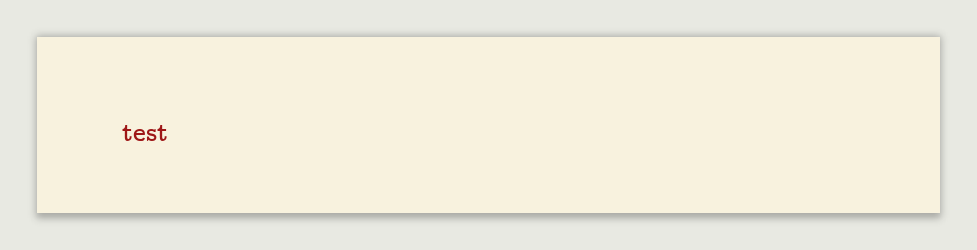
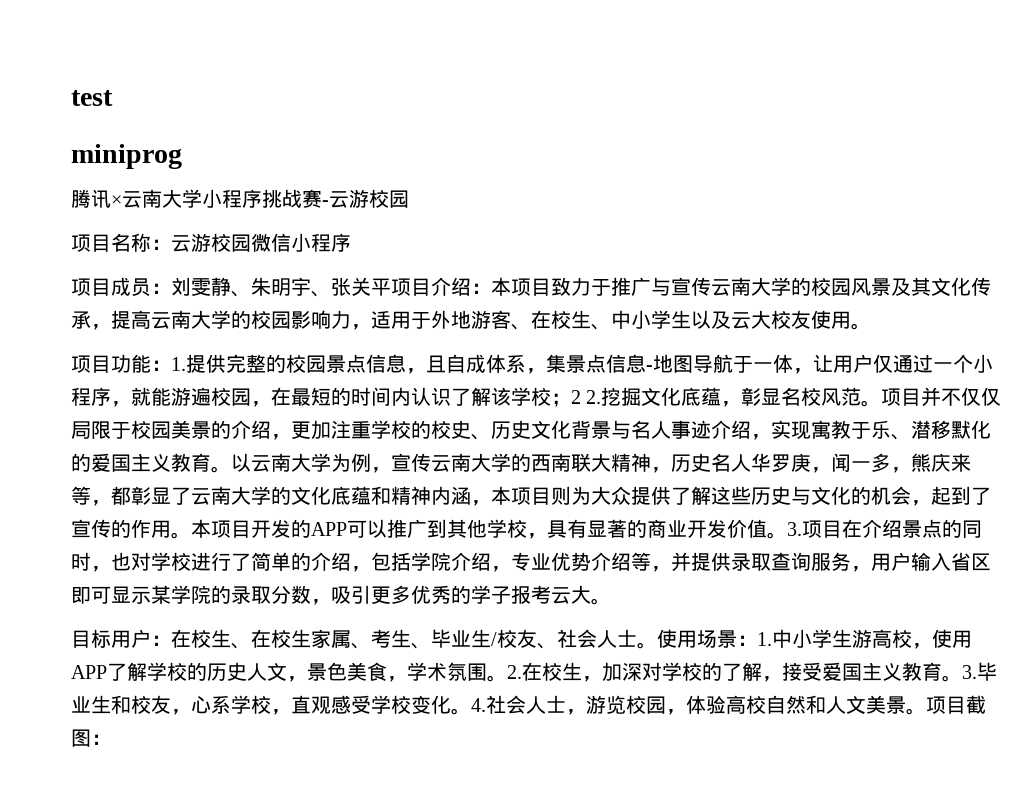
+ miniprog
+ 腾讯×云南大学小程序挑战赛-云游校园
+ 项目名称：云游校园微信小程序
+ 项目成员：刘雯静、朱明宇、张关平项目介绍：本项目致力于推广与宣传云南大学的校园风景及其文化传承，提高云南大学的校园影响力，适用于外地游客、在校生、中小学生以及云大校友使用。
+ 项目功能：1.提供完整的校园景点信息，且自成体系，集景点信息-地图导航于一体，让用户仅通过一个小程序，就能游遍校园，在最短的时间内认识了解该学校；2 2.挖掘文化底蕴，彰显名校风范。项目并不仅仅局限于校园美景的介绍，更加注重学校的校史、历史文化背景与名人事迹介绍，实现寓教于乐、潜移默化的爱国主义教育。以云南大学为例，宣传云南大学的西南联大精神，历史名人华罗庚，闻一多，熊庆来等，都彰显了云南大学的文化底蕴和精神内涵，本项目则为大众提供了解这些历史与文化的机会，起到了宣传的作用。本项目开发的APP可以推广到其他学校，具有显著的商业开发价值。3.项目在介绍景点的同时，也对学校进行了简单的介绍，包括学院介绍，专业优势介绍等，并提供录取查询服务，用户输入省区即可显示某学院的录取分数，吸引更多优秀的学子报考云大。
+ 目标用户：在校生、在校生家属、考生、毕业生/校友、社会人士。使用场景：1.中小学生游高校，使用APP了解学校的历史人文，景色美食，学术氛围。2.在校生，加深对学校的了解，接受爱国主义教育。3.毕业生和校友，心系学校，直观感受学校变化。4.社会人士，游览校园，体验高校自然和人文美景。项目截图：

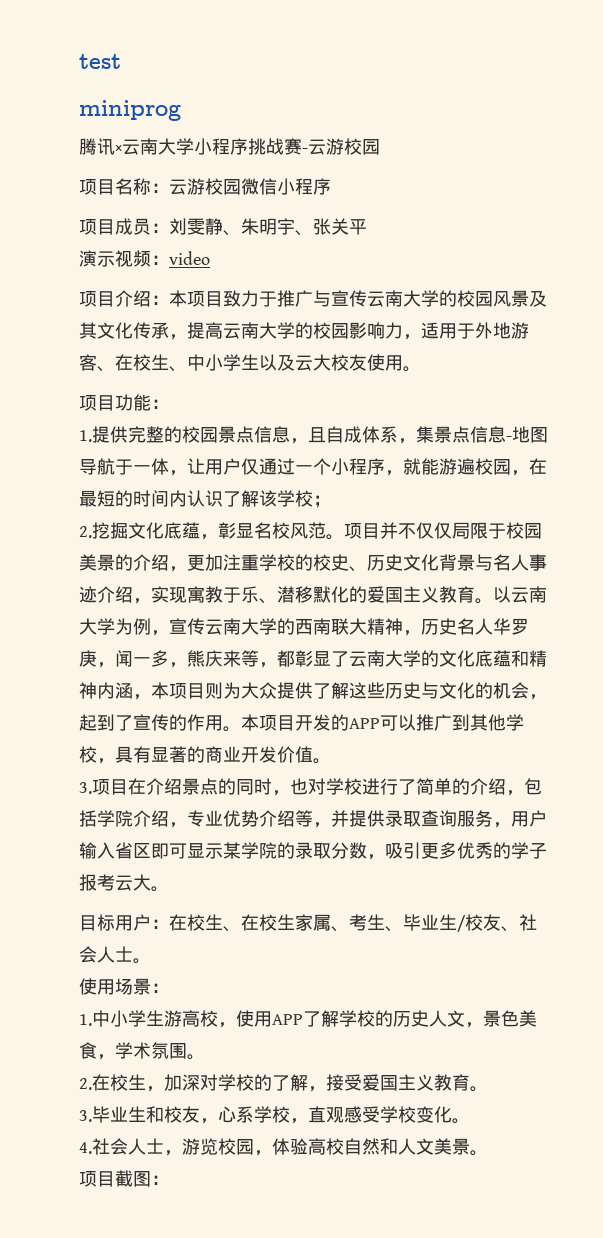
- 项目成员：刘雯静、朱明宇、张关平项目介绍：本项目致力于推广与宣传云南大学的校园风景及其文化传承，提高云南大学的校园影响力，适用于外地游客、在校生、中小学生以及云大校友使用。
+ 项目成员：刘雯静、朱明宇、张关平
+ 演示视频：video
+ 项目介绍：本项目致力于推广与宣传云南大学的校园风景及其文化传承，提高云南大学的校园影响力，适用于外地游客、在校生、中小学生以及云大校友使用。
- 项目功能：1.提供完整的校园景点信息，且自成体系，集景点信息-地图导航于一体，让用户仅通过一个小程序，就能游遍校园，在最短的时间内认识了解该学校；2 2.挖掘文化底蕴，彰显名校风范。
+ 项目功能：
+ 1.提供完整的校园景点信息，且自成体系，集景点信息-地图导航于一体，让用户仅通过一个小程序，就能游遍校园，在最短的时间内认识了解该学校；
+ 2.挖掘文化底蕴，彰显名校风范。
- 本项目开发的APP可以推广到其他学校，具有显著的商业开发价值。3.项目在介绍景点的同时，也对学校进行了简单的介绍，包括学院介绍，专业优势介绍等，并提供录取查询服务，用户输入省区即可显示某学院的录取分数，吸引更多优秀的学子报考云大。
+ 本项目开发的APP可以推广到其他学校，具有显著的商业开发价值。
+ 3.项目在介绍景点的同时，也对学校进行了简单的介绍，包括学院介绍，专业优势介绍等，并提供录取查询服务，用户输入省区即可显示某学院的录取分数，吸引更多优秀的学子报考云大。
- 在校生、在校生家属、考生、毕业生/校友、社会人士。使用场景：1.中小学生游高校，使用APP了解学校的历史人文，景色美食，学术氛围。2.在校生，加深对学校的了解，接受爱国主义教育。3.毕业生和校友，心系学校，直观感受学校变化。4.社会人士，游览校园，体验高校自然和人文美景。项目截图：
+ 在校生、在校生家属、考生、毕业生/校友、社会人士。
+ 使用场景：
+ 1.中小学生游高校，使用APP了解学校的历史人文，景色美食，学术氛围。
+ 2.在校生，加深对学校的了解，接受爱国主义教育。
+ 3.毕业生和校友，心系学校，直观感受学校变化。
+ 4.社会人士，游览校园，体验高校自然和人文美景。
+ 项目截图：

